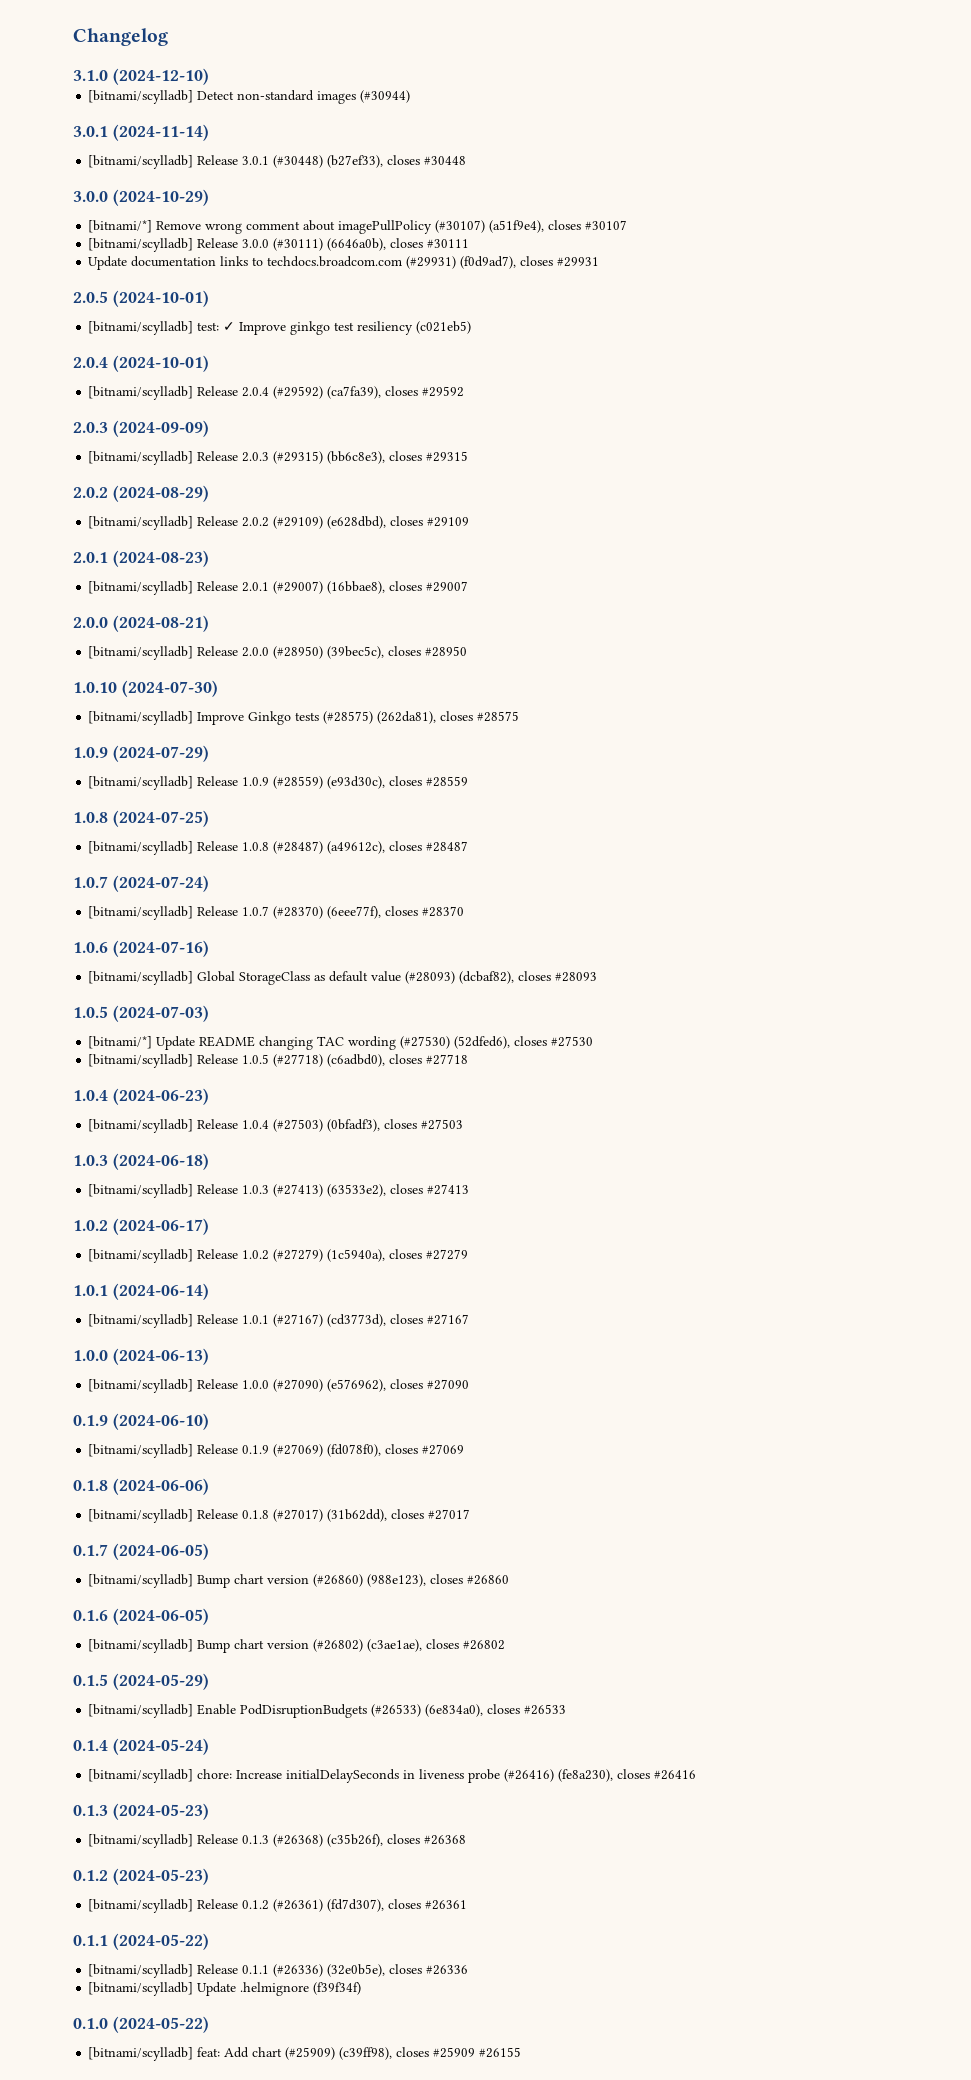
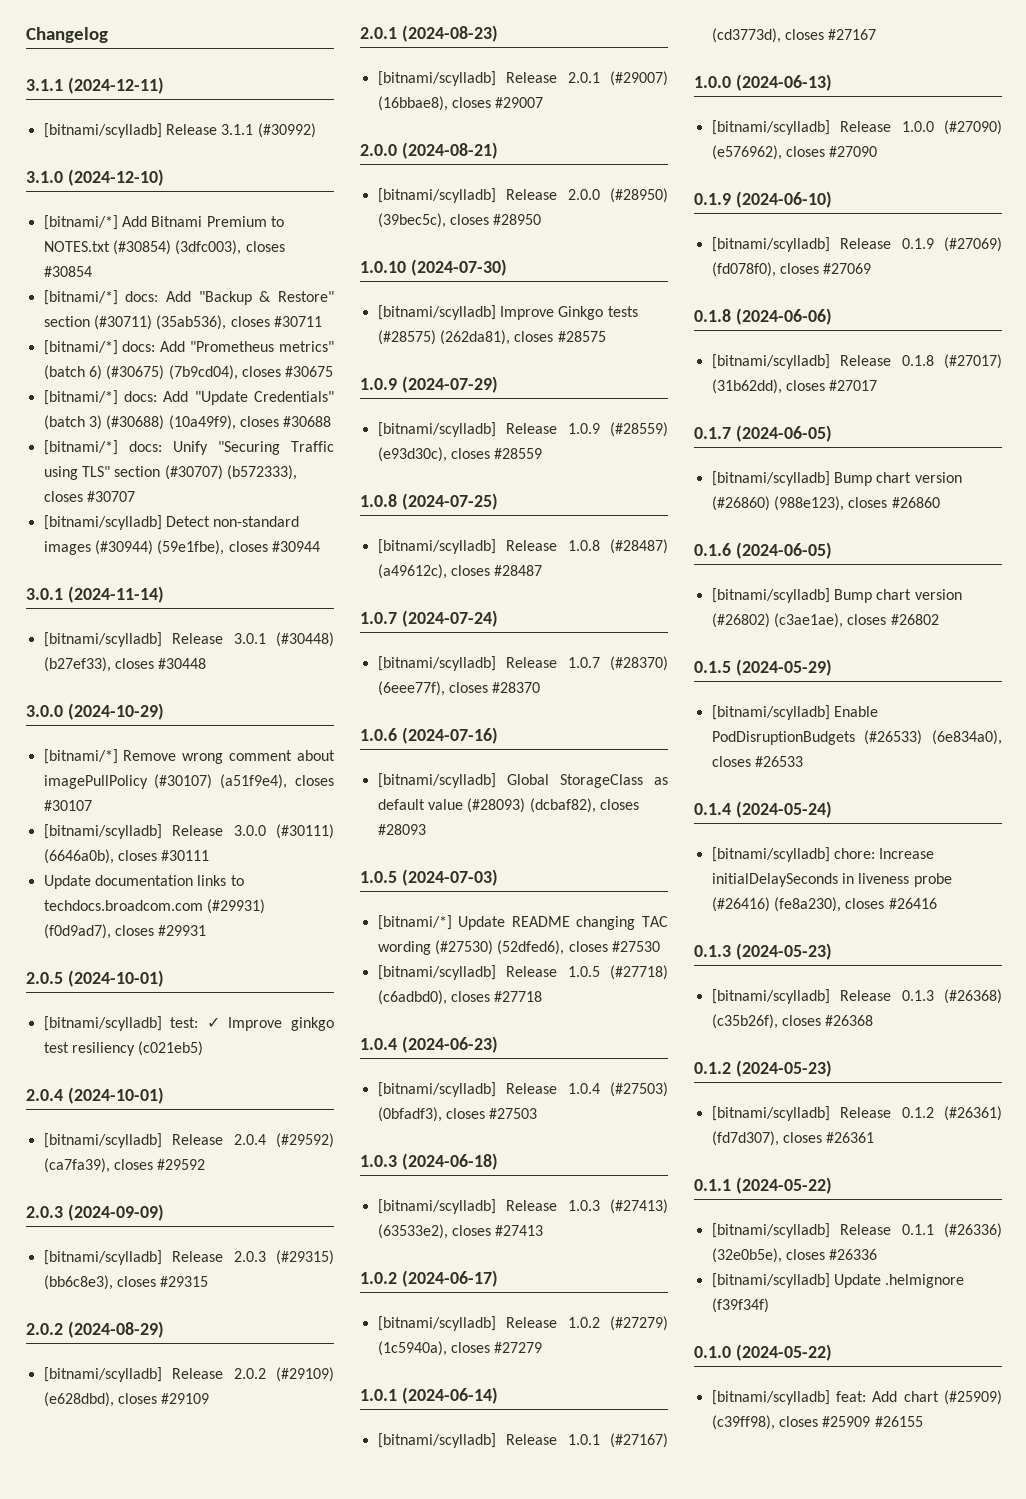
+ 3.1.1 (2024-12-11)
+ [bitnami/scylladb] Release 3.1.1 (#30992)
  3.1.0 (2024-12-10)
+ [bitnami/*] Add Bitnami Premium to NOTES.txt (#30854) (3dfc003), closes #30854
+ [bitnami/*] docs: Add "Backup & Restore" section (#30711) (35ab536), closes #30711
+ [bitnami/*] docs: Add "Prometheus metrics" (batch 6) (#30675) (7b9cd04), closes #30675
+ [bitnami/*] docs: Add "Update Credentials" (batch 3) (#30688) (10a49f9), closes #30688
+ [bitnami/*] docs: Unify "Securing Traffic using TLS" section (#30707) (b572333), closes #30707
- [bitnami/scylladb] Detect non-standard images (#30944)
+ [bitnami/scylladb] Detect non-standard images (#30944) (59e1fbe), closes #30944

